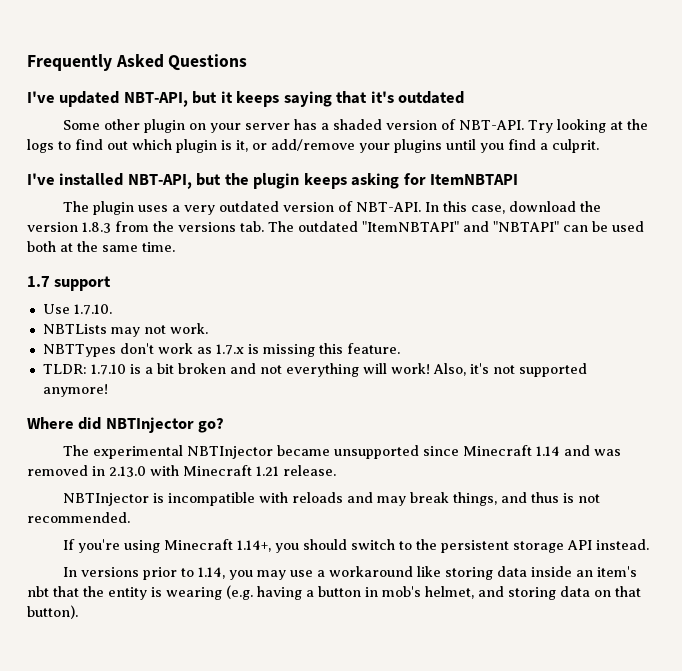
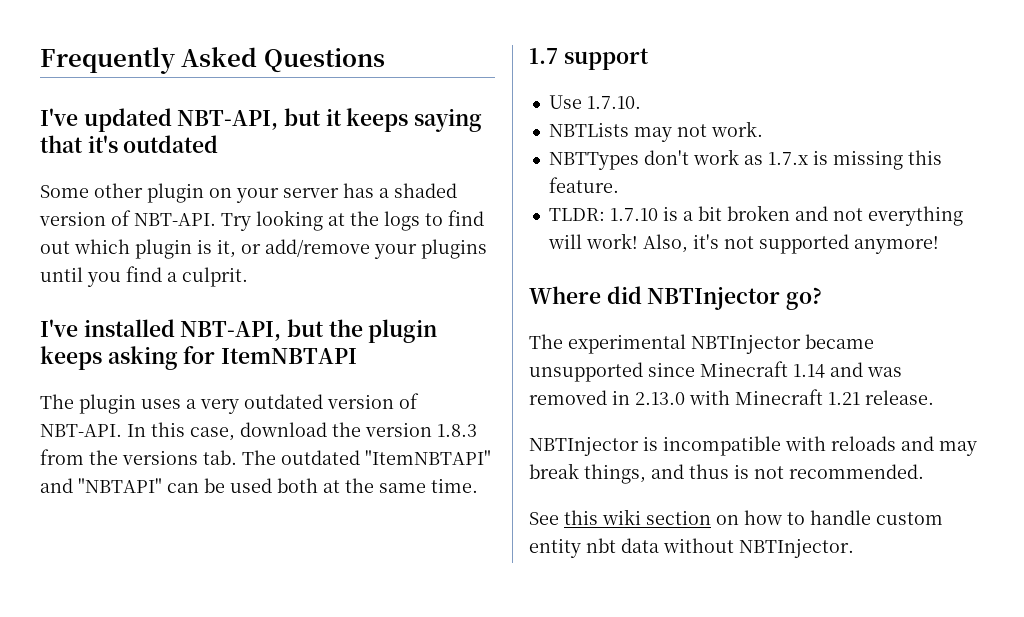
- If you're using Minecraft 1.14+, you should switch to the persistent storage API instead.
- In versions prior to 1.14, you may use a workaround like storing data inside an item's nbt that the entity is wearing (e.g. having a button in mob's helmet, and storing data on that button).
+ See this wiki section on how to handle custom entity nbt data without NBTInjector.

